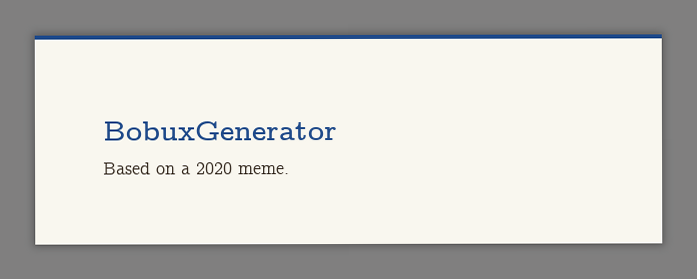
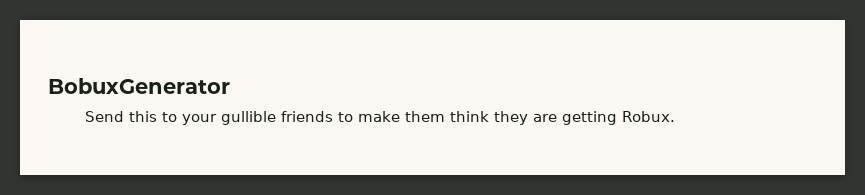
- Based on a 2020 meme.
+ Send this to your gullible friends to make them think they are getting Robux.

